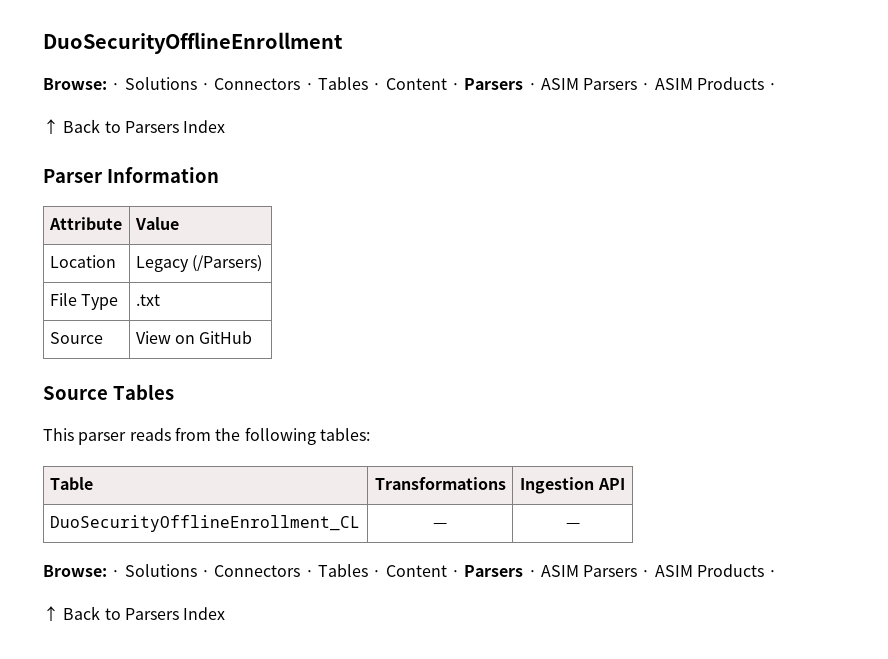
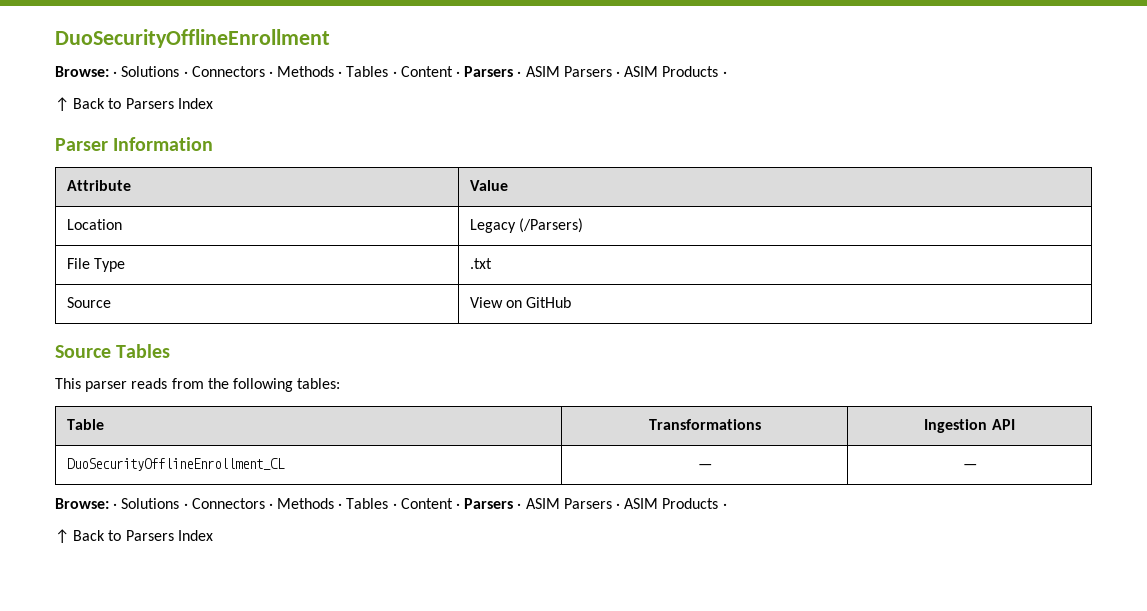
  DuoSecurityOfflineEnrollment
- Browse: · Solutions · Connectors · Tables · Content · Parsers · ASIM Parsers · ASIM Products ·
+ Browse: · Solutions · Connectors · Methods · Tables · Content · Parsers · ASIM Parsers · ASIM Products ·
  DuoSecurityOfflineEnrollment_CL | — | —
- Browse: · Solutions · Connectors · Tables · Content · Parsers · ASIM Parsers · ASIM Products ·
+ Browse: · Solutions · Connectors · Methods · Tables · Content · Parsers · ASIM Parsers · ASIM Products ·

